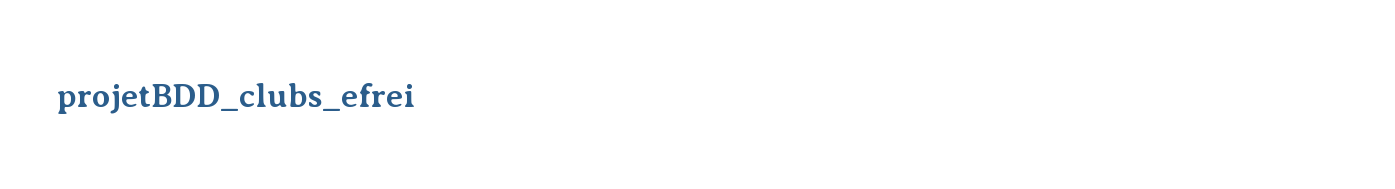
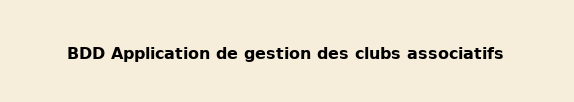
- projetBDD_clubs_efrei
+ BDD Application de gestion des clubs associatifs

